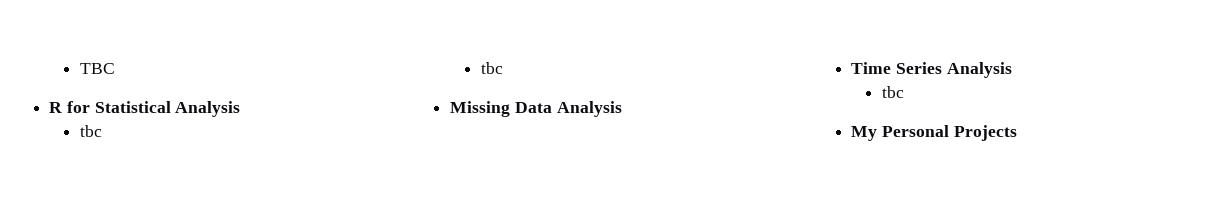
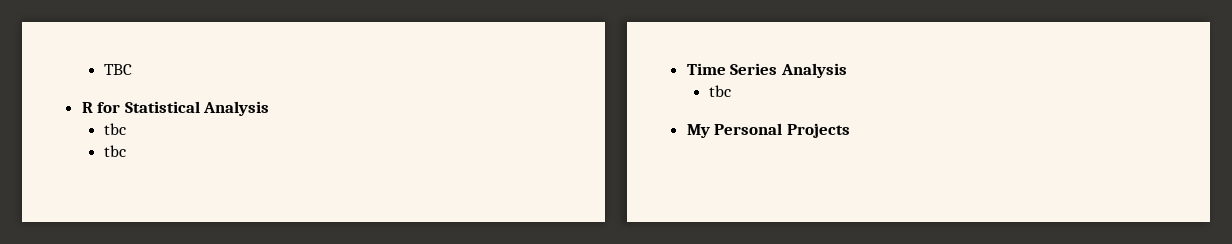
- Missing Data Analysis

